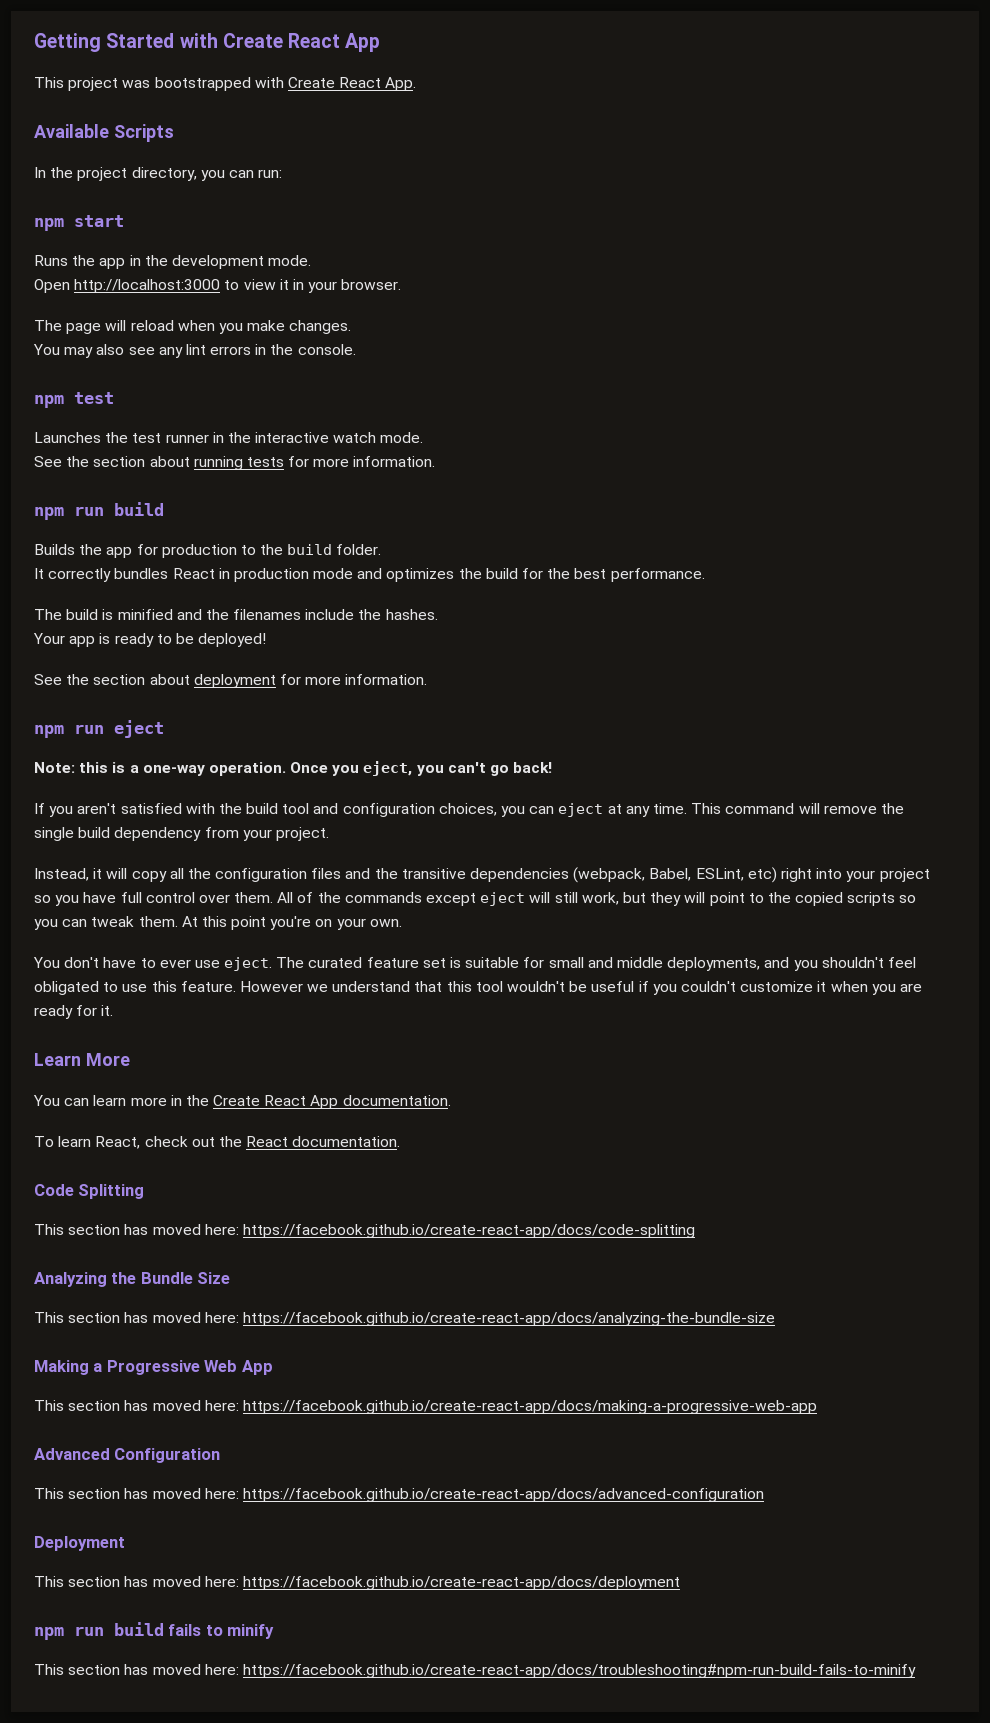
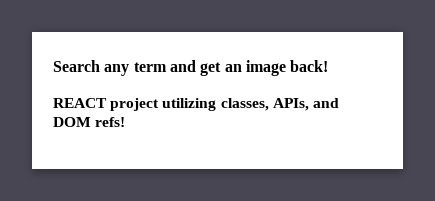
- Getting Started with Create React App
- This project was bootstrapped with Create React App.
- Available Scripts
- In the project directory, you can run:
- npm start
- Runs the app in the development mode.
- Open http://localhost:3000 to view it in your browser.
- The page will reload when you make changes.
- You may also see any lint errors in the console.
- npm test
- Launches the test runner in the interactive watch mode.
- See the section about running tests for more information.
- npm run build
- Builds the app for production to the build folder.
- It correctly bundles React in production mode and optimizes the build for the best performance.
- The build is minified and the filenames include the hashes.
- Your app is ready to be deployed!
- See the section about deployment for more information.
- npm run eject
- Note: this is a one-way operation. Once you eject, you can't go back!
- If you aren't satisfied with the build tool and configuration choices, you can eject at any time. This command will remove the single build dependency from your project.
- Instead, it will copy all the configuration files and the transitive dependencies (webpack, Babel, ESLint, etc) right into your project so you have full control over them. All of the commands except eject will still work, but they will point to the copied scripts so you can tweak them. At this point you're on your own.
- You don't have to ever use eject. The curated feature set is suitable for small and middle deployments, and you shouldn't feel obligated to use this feature. However we understand that this tool wouldn't be useful if you couldn't customize it when you are ready for it.
- Learn More
- You can learn more in the Create React App documentation.
- To learn React, check out the React documentation.
- Code Splitting
- This section has moved here: https://facebook.github.io/create-react-app/docs/code-splitting
- Analyzing the Bundle Size
- This section has moved here: https://facebook.github.io/create-react-app/docs/analyzing-the-bundle-size
- Making a Progressive Web App
- This section has moved here: https://facebook.github.io/create-react-app/docs/making-a-progressive-web-app
- Advanced Configuration
- This section has moved here: https://facebook.github.io/create-react-app/docs/advanced-configuration
- Deployment
- This section has moved here: https://facebook.github.io/create-react-app/docs/deployment
- npm run build fails to minify
- This section has moved here: https://facebook.github.io/create-react-app/docs/troubleshooting#npm-run-build-fails-to-minify
+ Search any term and get an image back!
+ REACT project utilizing classes, APIs, and DOM refs!

